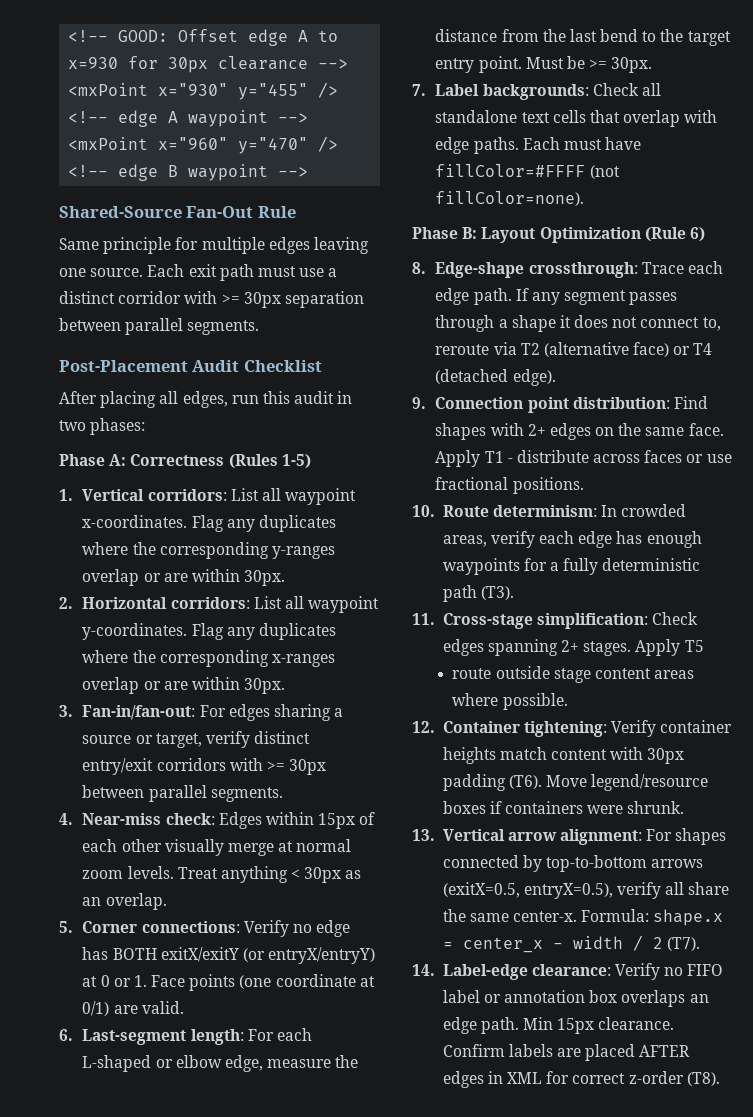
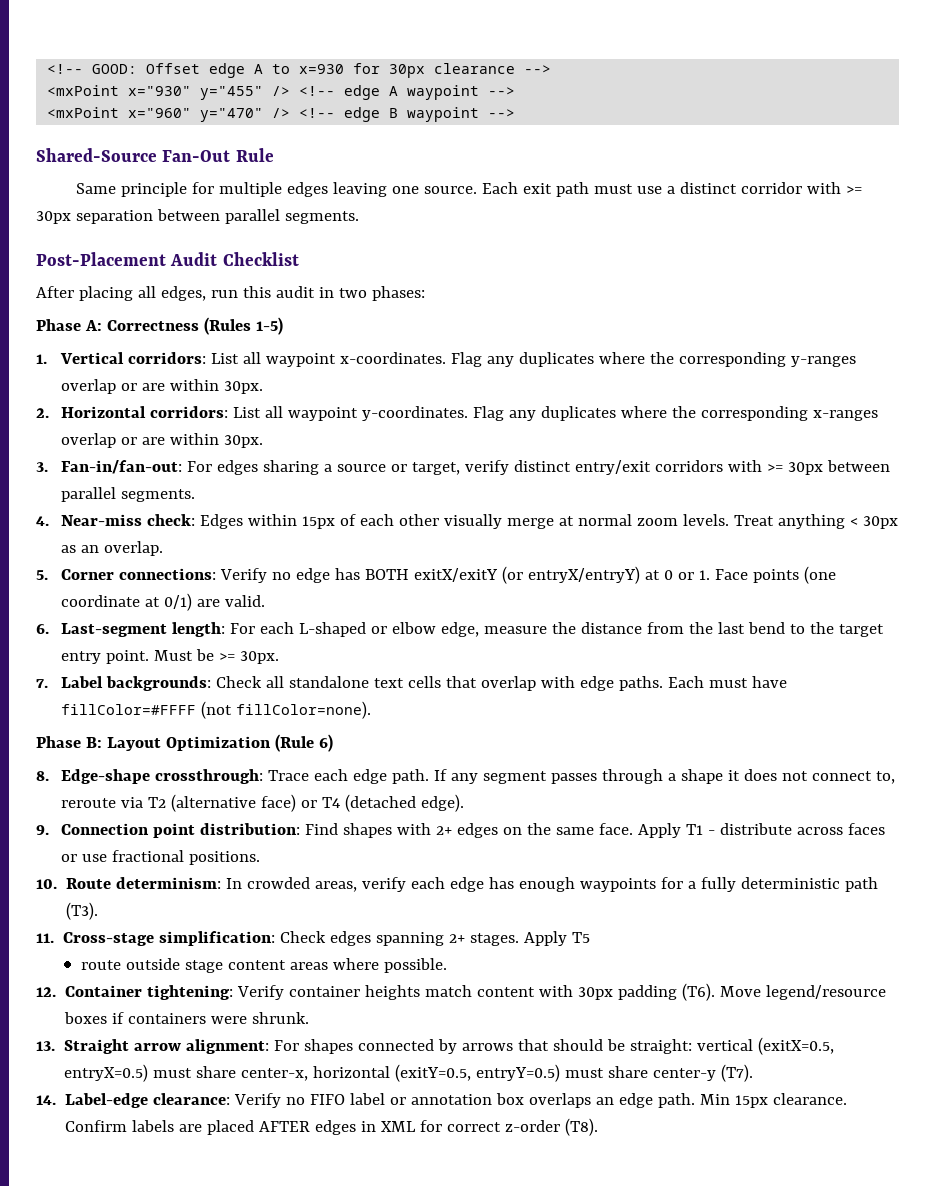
- 13. Vertical arrow alignment: For shapes connected by top-to-bottom arrows (exitX=0.5, entryX=0.5), verify all share the same center-x. Formula: shape.x = center_x - width / 2 (T7).
+ 13. Straight arrow alignment: For shapes connected by arrows that should be straight: vertical (exitX=0.5, entryX=0.5) must share center-x, horizontal (exitY=0.5, entryY=0.5) must share center-y (T7).

